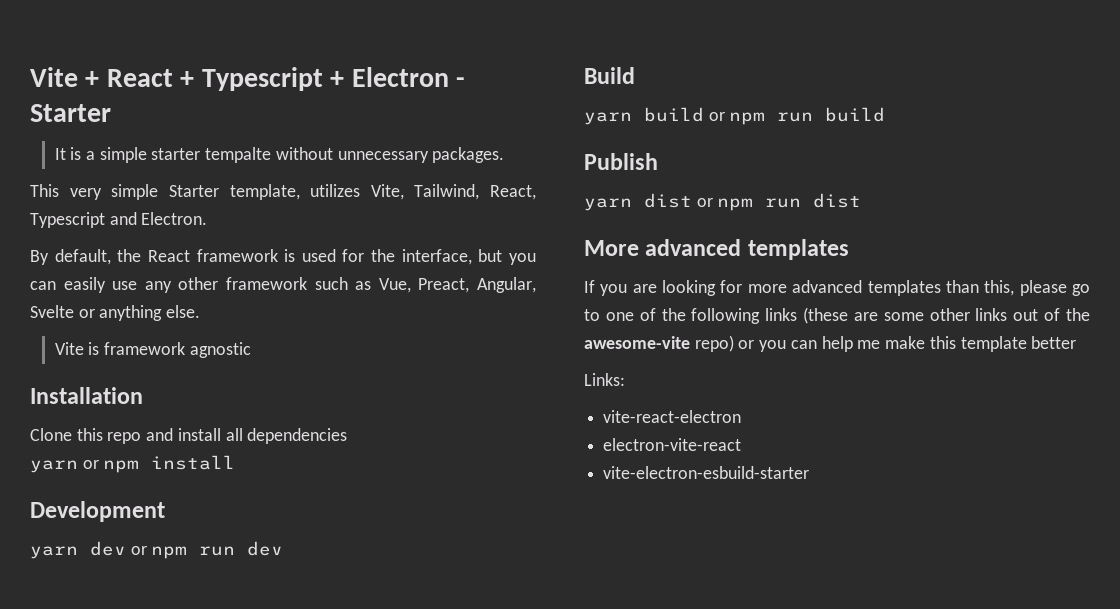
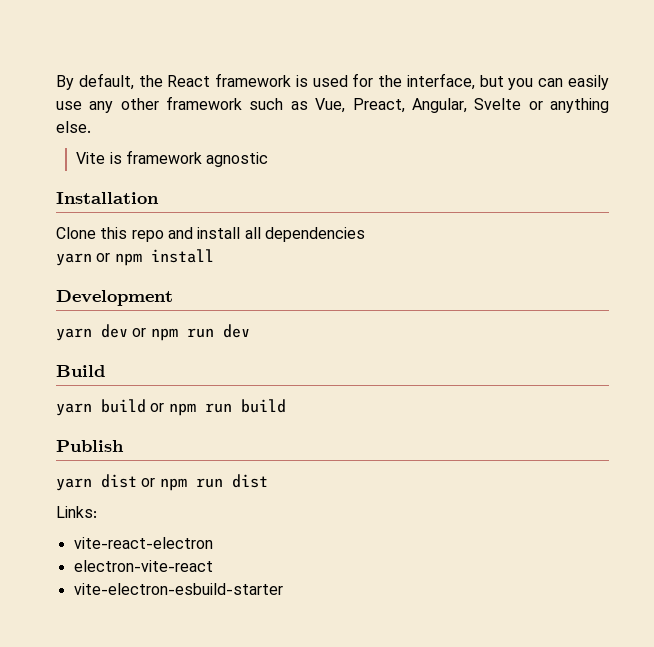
- Vite + React + Typescript + Electron - Starter
- It is a simple starter tempalte without unnecessary packages.
- This very simple Starter template, utilizes Vite, Tailwind, React, Typescript and Electron.
- More advanced templates
- If you are looking for more advanced templates than this, please go to one of the following links (these are some other links out of the awesome-vite repo) or you can help me make this template better

